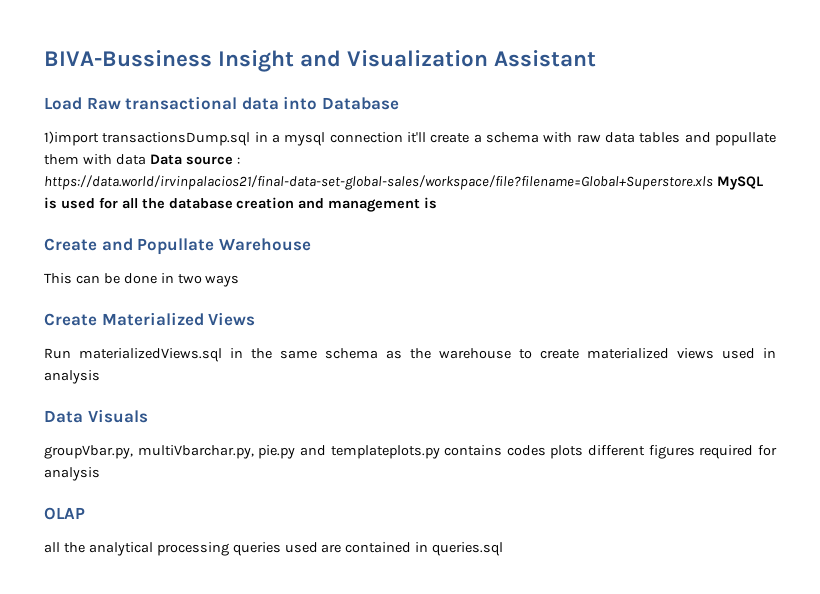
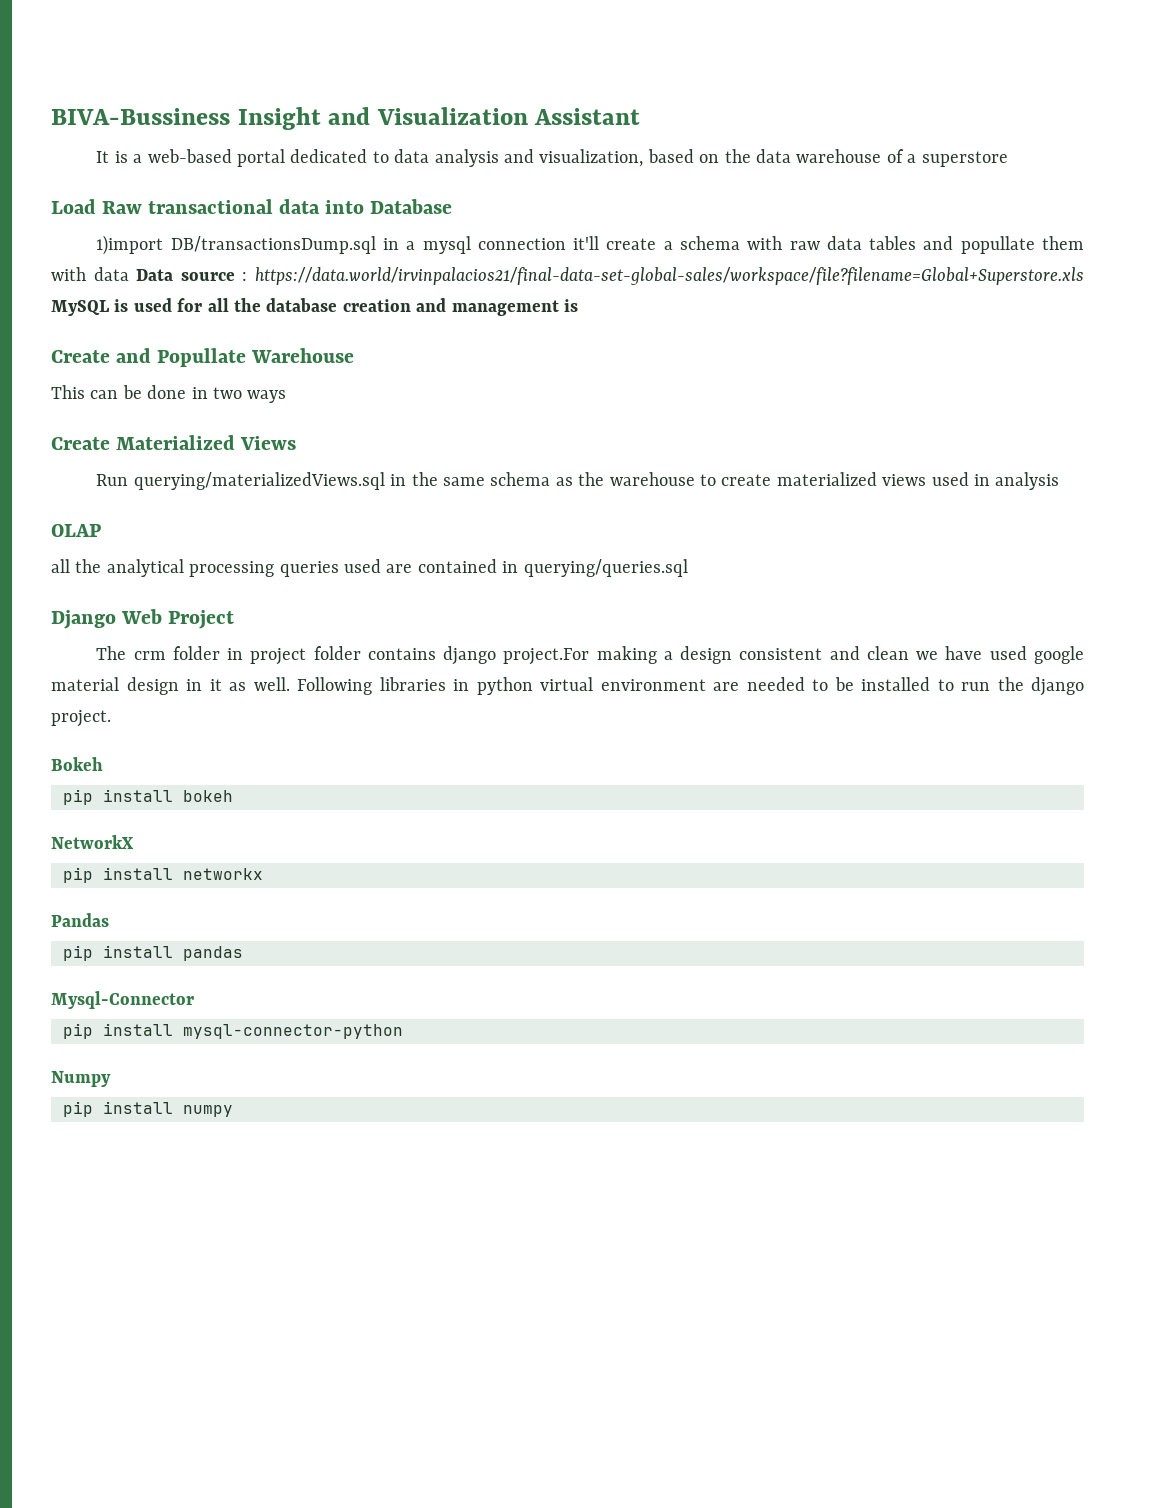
+ It is a web-based portal dedicated to data analysis and visualization, based on the data warehouse of a superstore
- 1)import transactionsDump.sql in a mysql connection it'll create a schema with raw data tables and popullate them with data Data source : https://data.world/irvinpalacios21/final-data-set-global-sales/workspace/file?filename=Global+Superstore.xls MySQL is used for all the database creation and management is
+ 1)import DB/transactionsDump.sql in a mysql connection it'll create a schema with raw data tables and popullate them with data Data source : https://data.world/irvinpalacios21/final-data-set-global-sales/workspace/file?filename=Global+Superstore.xls MySQL is used for all the database creation and management is
- Run materializedViews.sql in the same schema as the warehouse to create materialized views used in analysis
+ Run querying/materializedViews.sql in the same schema as the warehouse to create materialized views used in analysis
- Data Visuals
- groupVbar.py, multiVbarchar.py, pie.py and templateplots.py contains codes plots different figures required for analysis
- all the analytical processing queries used are contained in queries.sql
+ all the analytical processing queries used are contained in querying/queries.sql
+ Django Web Project
+ The crm folder in project folder contains django project.For making a design consistent and clean we have used google material design in it as well. Following libraries in python virtual environment are needed to be installed to run the django project.
+ Bokeh
+ pip install bokeh
+ NetworkX
+ pip install networkx
+ Pandas
+ pip install pandas
+ Mysql-Connector
+ pip install mysql-connector-python
+ Numpy
+ pip install numpy

